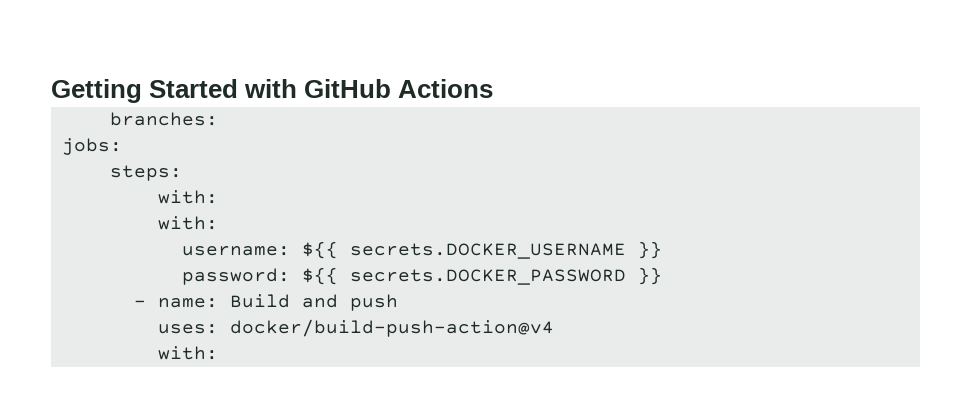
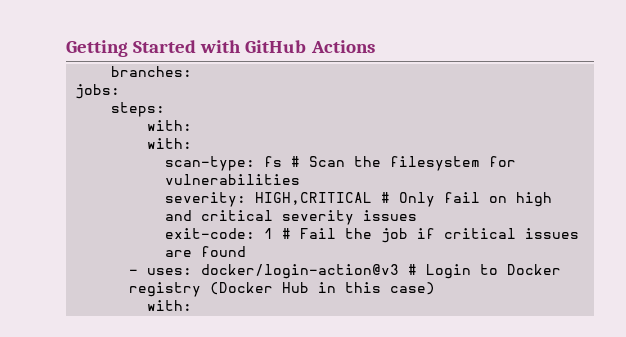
- username: ${{ secrets.DOCKER_USERNAME }}
- password: ${{ secrets.DOCKER_PASSWORD }}
- - name: Build and push
- uses: docker/build-push-action@v4
+ scan-type: fs # Scan the filesystem for vulnerabilities
+ severity: HIGH,CRITICAL # Only fail on high and critical severity issues
+ exit-code: 1 # Fail the job if critical issues are found
+ - uses: docker/login-action@v3 # Login to Docker registry (Docker Hub in this case)

